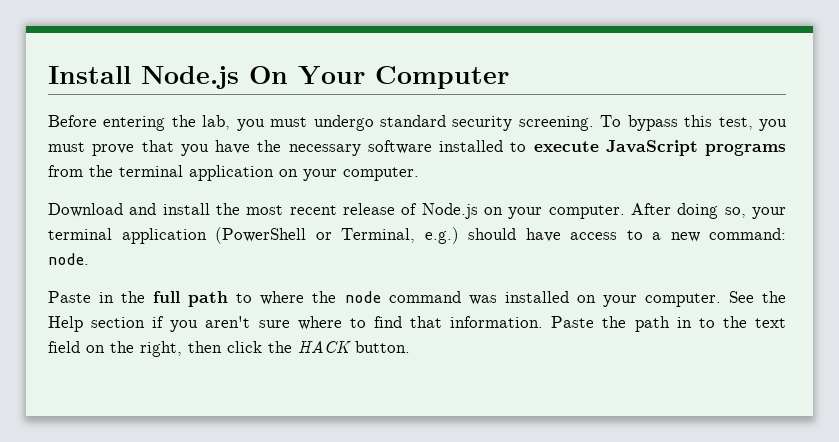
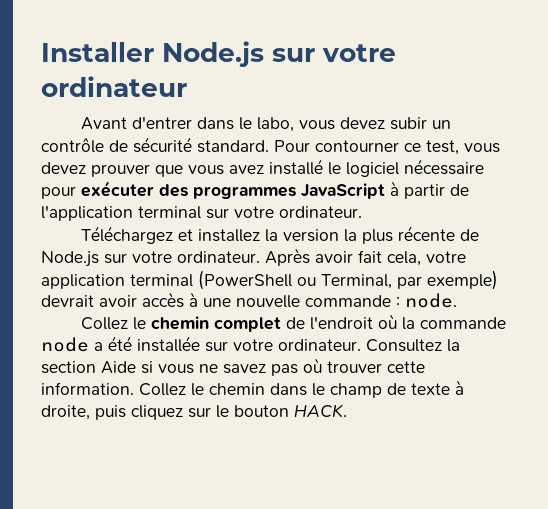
- Install Node.js On Your Computer
- Before entering the lab, you must undergo standard security screening. To bypass this test, you must prove that you have the necessary software installed to execute JavaScript programs from the terminal application on your computer.
- Download and install the most recent release of Node.js on your computer. After doing so, your terminal application (PowerShell or Terminal, e.g.) should have access to a new command: node.
- Paste in the full path to where the node command was installed on your computer. See the Help section if you aren't sure where to find that information. Paste the path in to the text field on the right, then click the HACK button.
+ Installer Node.js sur votre ordinateur
+ Avant d'entrer dans le labo, vous devez subir un contrôle de sécurité standard. Pour contourner ce test, vous devez prouver que vous avez installé le logiciel nécessaire pour exécuter des programmes JavaScript à partir de l'application terminal sur votre ordinateur.
+ Téléchargez et installez la version la plus récente de Node.js sur votre ordinateur. Après avoir fait cela, votre application terminal (PowerShell ou Terminal, par exemple) devrait avoir accès à une nouvelle commande : node.
+ Collez le chemin complet de l'endroit où la commande node a été installée sur votre ordinateur. Consultez la section Aide si vous ne savez pas où trouver cette information. Collez le chemin dans le champ de texte à droite, puis cliquez sur le bouton HACK.

